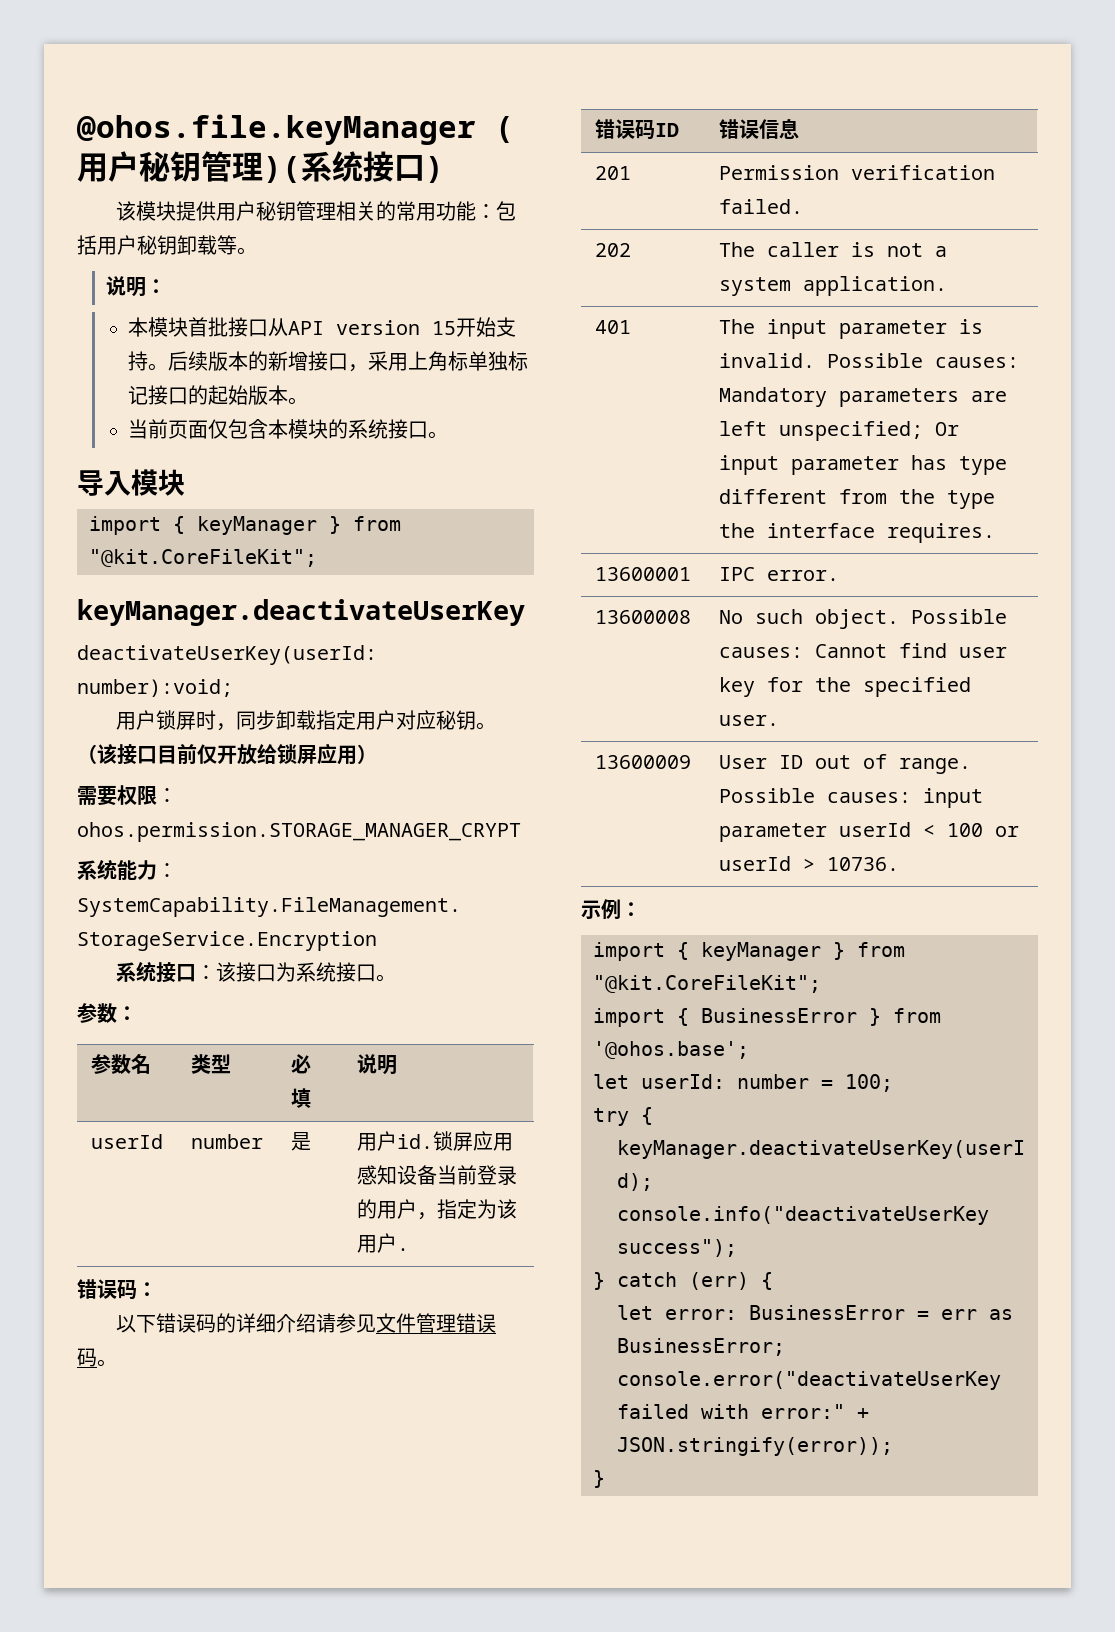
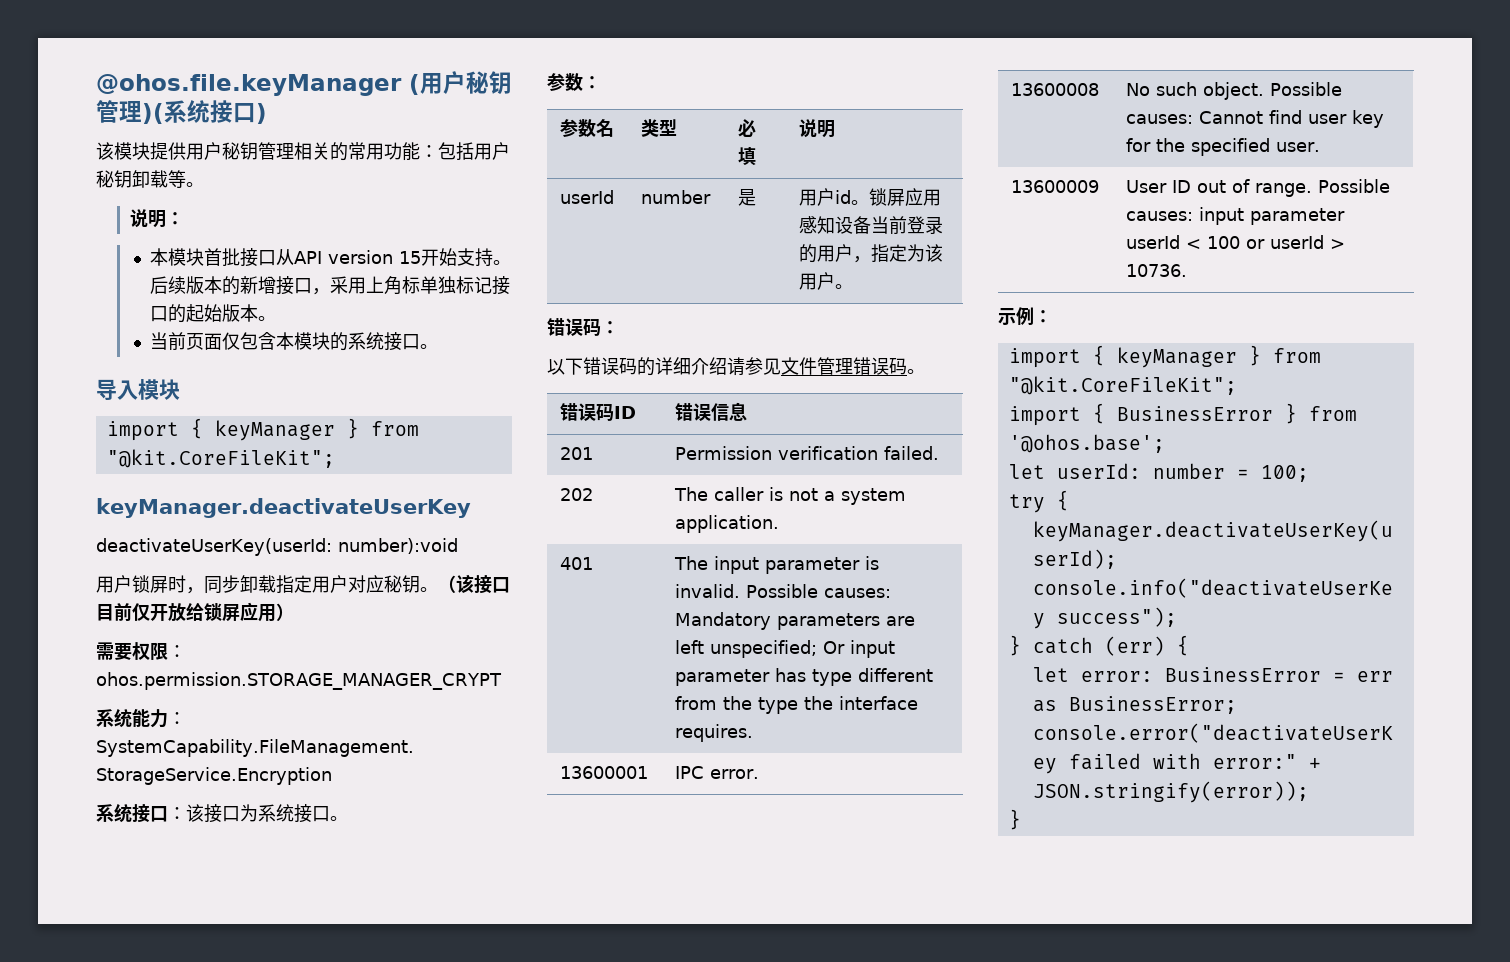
- deactivateUserKey(userId: number):void;
+ deactivateUserKey(userId: number):void
- userId | number | 是 | 用户id.锁屏应用感知设备当前登录的用户，指定为该用户.
+ userId | number | 是 | 用户id。锁屏应用感知设备当前登录的用户，指定为该用户。

